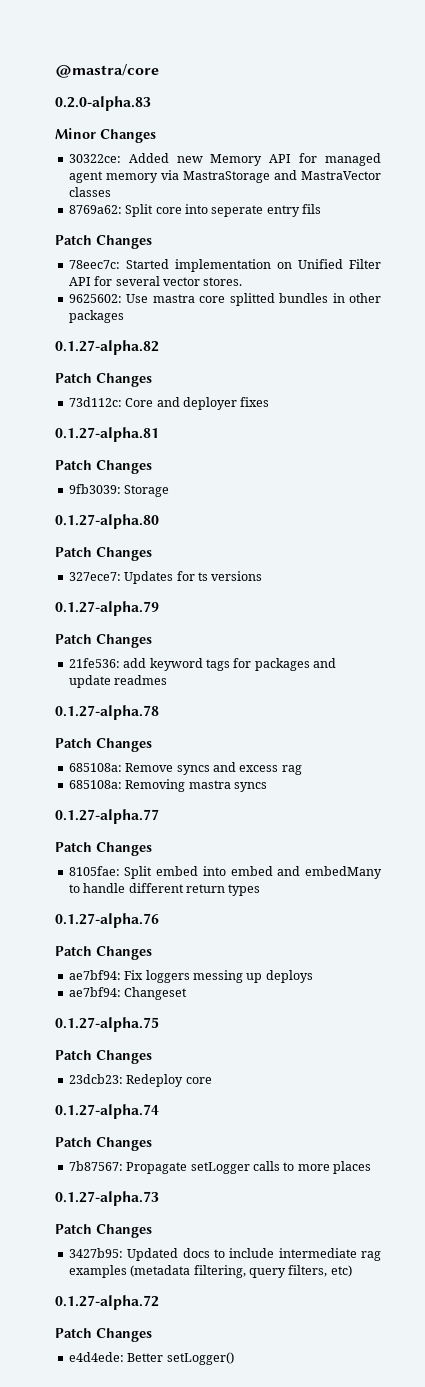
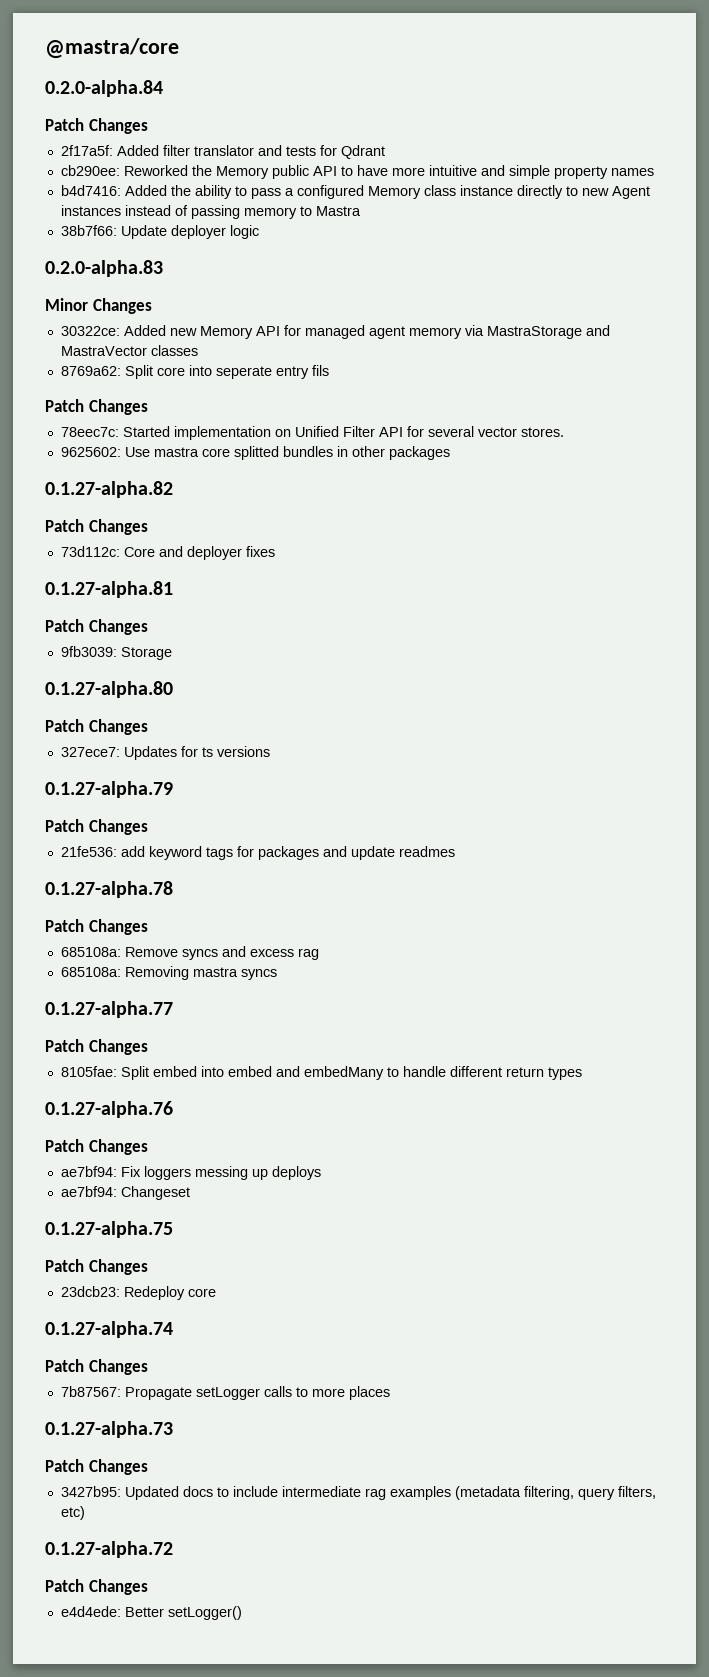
+ 0.2.0-alpha.84
+ Patch Changes
+ 2f17a5f: Added filter translator and tests for Qdrant
+ cb290ee: Reworked the Memory public API to have more intuitive and simple property names
+ b4d7416: Added the ability to pass a configured Memory class instance directly to new Agent instances instead of passing memory to Mastra
+ 38b7f66: Update deployer logic

